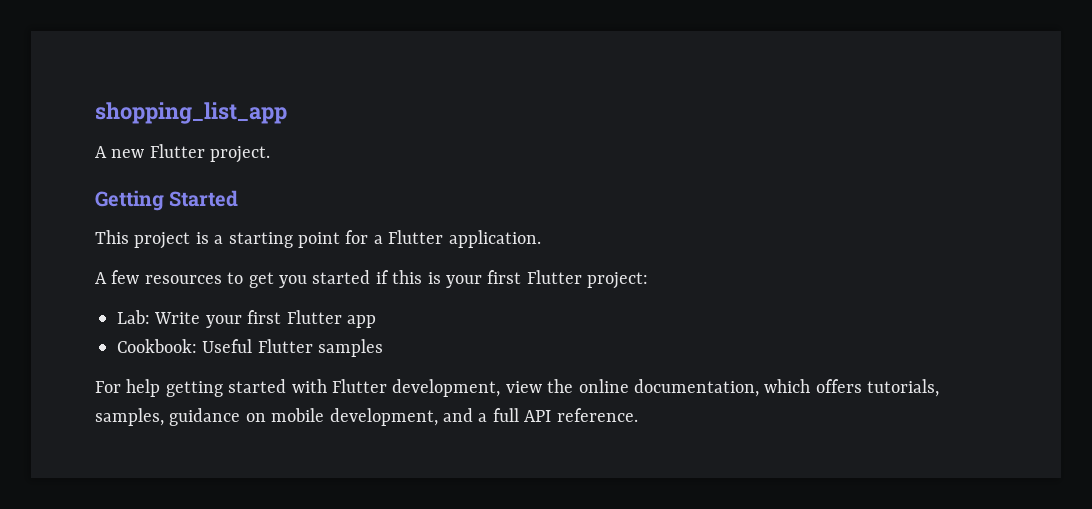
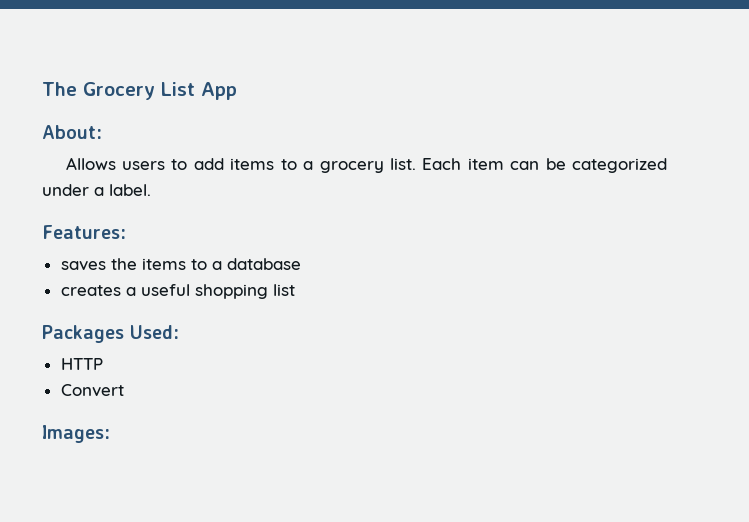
- shopping_list_app
- A new Flutter project.
- Getting Started
- This project is a starting point for a Flutter application.
- A few resources to get you started if this is your first Flutter project:
- Lab: Write your first Flutter app
- Cookbook: Useful Flutter samples
- For help getting started with Flutter development, view the online documentation, which offers tutorials, samples, guidance on mobile development, and a full API reference.
+ The Grocery List App
+ About:
+ Allows users to add items to a grocery list. Each item can be categorized under a label.
+ Features:
+ saves the items to a database
+ creates a useful shopping list
+ Packages Used:
+ HTTP
+ Convert
+ Images:

